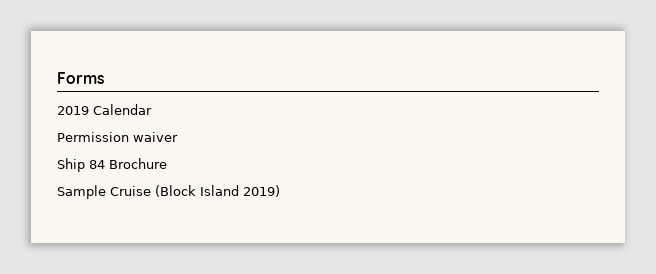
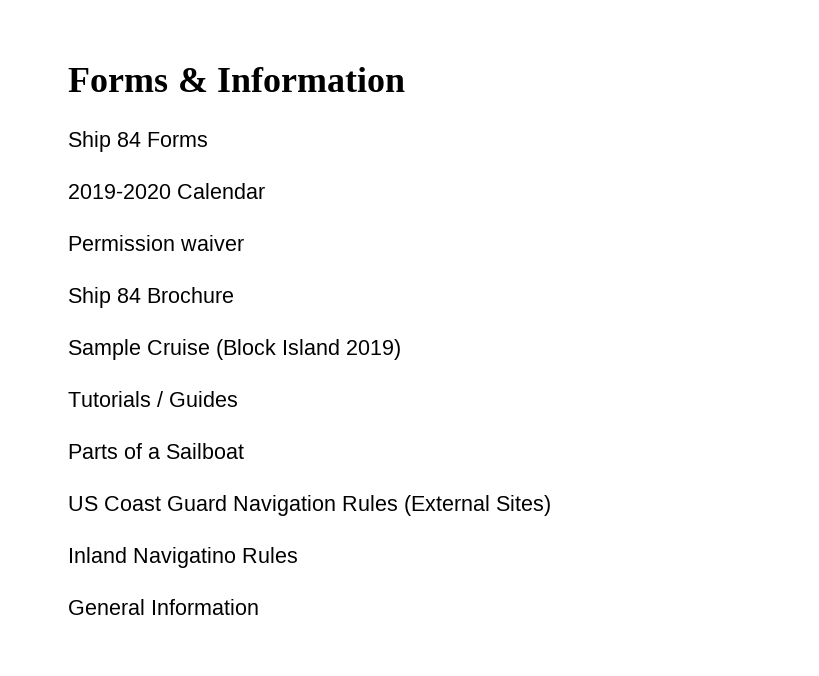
- Forms
- 2019 Calendar
+ Forms & Information
+ Ship 84 Forms
+ 2019-2020 Calendar
+ Tutorials / Guides
+ Parts of a Sailboat
+ US Coast Guard Navigation Rules (External Sites)
+ Inland Navigatino Rules
+ General Information

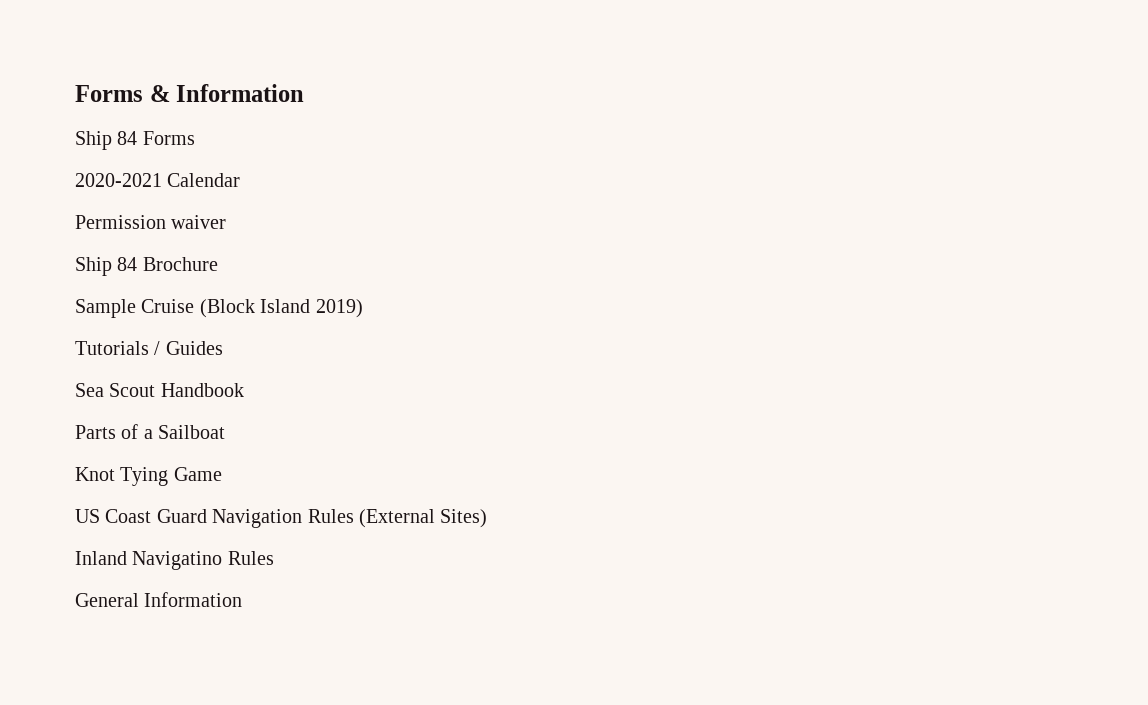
- 2019-2020 Calendar
+ 2020-2021 Calendar
+ Sea Scout Handbook
+ Knot Tying Game

